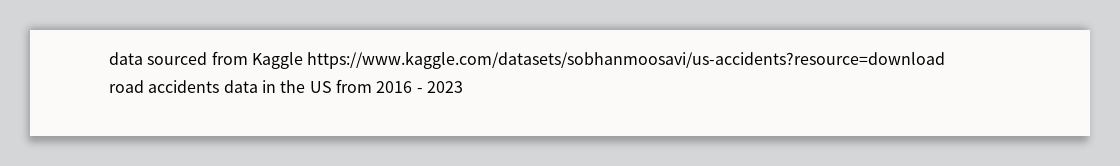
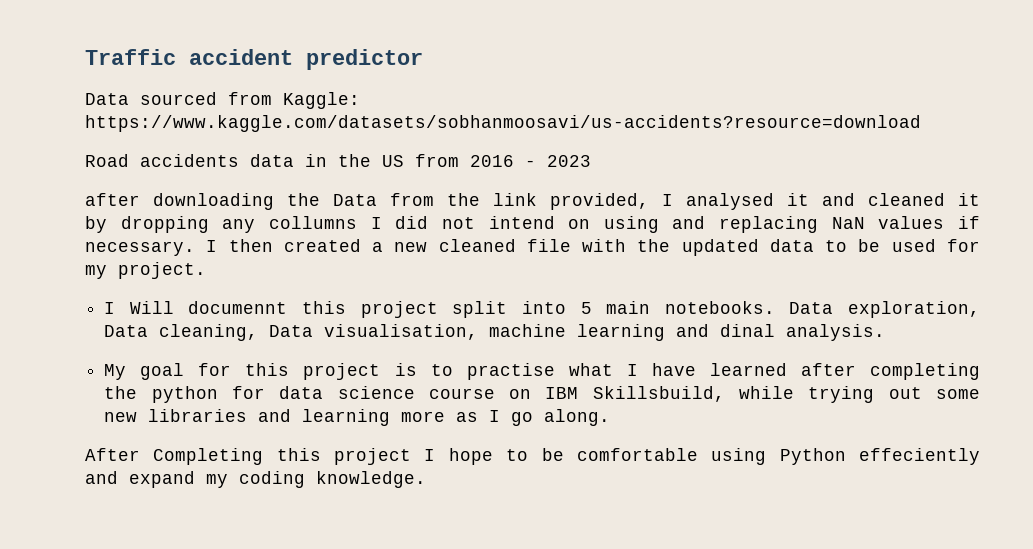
- data sourced from Kaggle https://www.kaggle.com/datasets/sobhanmoosavi/us-accidents?resource=download
+ Traffic accident predictor
+ Data sourced from Kaggle: https://www.kaggle.com/datasets/sobhanmoosavi/us-accidents?resource=download
- road accidents data in the US from 2016 - 2023
+ Road accidents data in the US from 2016 - 2023
+ after downloading the Data from the link provided, I analysed it and cleaned it by dropping any collumns I did not intend on using and replacing NaN values if necessary. I then created a new cleaned file with the updated data to be used for my project.
+ I Will documennt this project split into 5 main notebooks. Data exploration, Data cleaning, Data visualisation, machine learning and dinal analysis.
+ My goal for this project is to practise what I have learned after completing the python for data science course on IBM Skillsbuild, while trying out some new libraries and learning more as I go along.
+ After Completing this project I hope to be comfortable using Python effeciently and expand my coding knowledge.

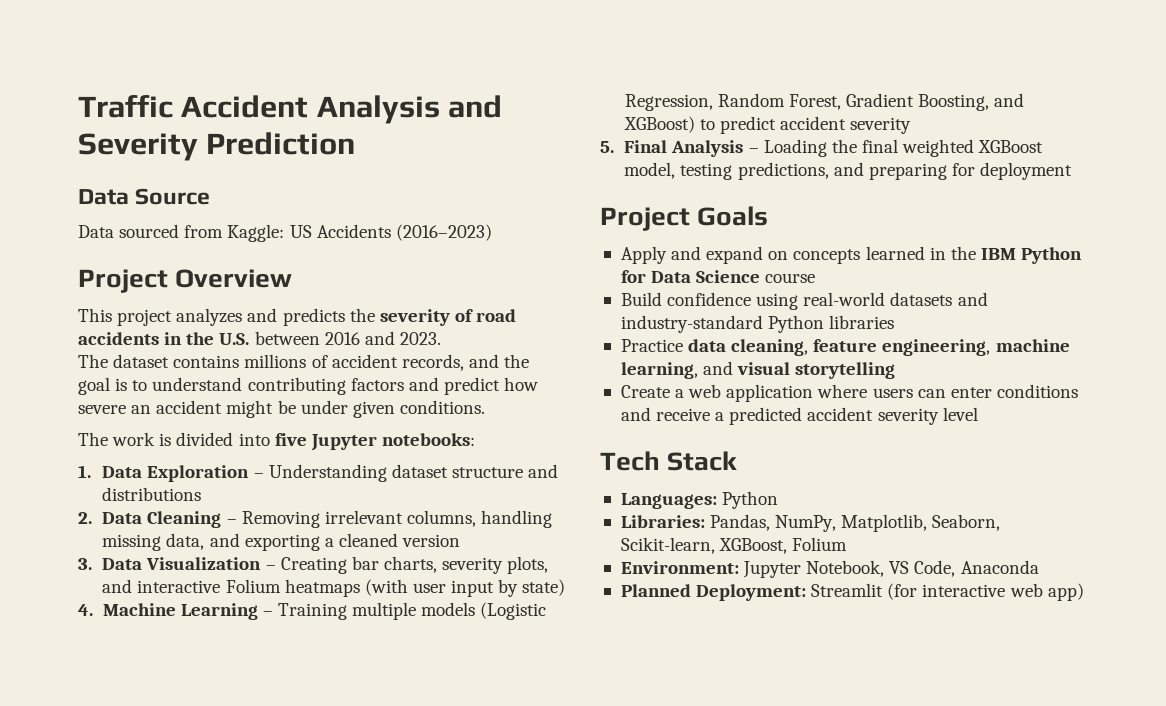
- Traffic accident predictor
- Data sourced from Kaggle: https://www.kaggle.com/datasets/sobhanmoosavi/us-accidents?resource=download
- Road accidents data in the US from 2016 - 2023
- after downloading the Data from the link provided, I analysed it and cleaned it by dropping any collumns I did not intend on using and replacing NaN values if necessary. I then created a new cleaned file with the updated data to be used for my project.
- I Will documennt this project split into 5 main notebooks. Data exploration, Data cleaning, Data visualisation, machine learning and dinal analysis.
- My goal for this project is to practise what I have learned after completing the python for data science course on IBM Skillsbuild, while trying out some new libraries and learning more as I go along.
- After Completing this project I hope to be comfortable using Python effeciently and expand my coding knowledge.
+ Traffic Accident Analysis and Severity Prediction
+ Data Source
+ Data sourced from Kaggle: US Accidents (2016–2023)
+ Project Overview
+ This project analyzes and predicts the severity of road accidents in the U.S. between 2016 and 2023.
+ The dataset contains millions of accident records, and the goal is to understand contributing factors and predict how severe an accident might be under given conditions.
+ The work is divided into five Jupyter notebooks:
+ 1. Data Exploration – Understanding dataset structure and distributions
+ 2. Data Cleaning – Removing irrelevant columns, handling missing data, and exporting a cleaned version
+ 3. Data Visualization – Creating bar charts, severity plots, and interactive Folium heatmaps (with user input by state)
+ 4. Machine Learning – Training multiple models (Logistic Regression, Random Forest, Gradient Boosting, and XGBoost) to predict accident severity
+ 5. Final Analysis – Loading the final weighted XGBoost model, testing predictions, and preparing for deployment
+ Project Goals
+ Apply and expand on concepts learned in the IBM Python for Data Science course
+ Build confidence using real-world datasets and industry-standard Python libraries
+ Practice data cleaning, feature engineering, machine learning, and visual storytelling
+ Create a web application where users can enter conditions and receive a predicted accident severity level
+ Tech Stack
+ Languages: Python
+ Libraries: Pandas, NumPy, Matplotlib, Seaborn, Scikit-learn, XGBoost, Folium
+ Environment: Jupyter Notebook, VS Code, Anaconda
+ Planned Deployment: Streamlit (for interactive web app)

